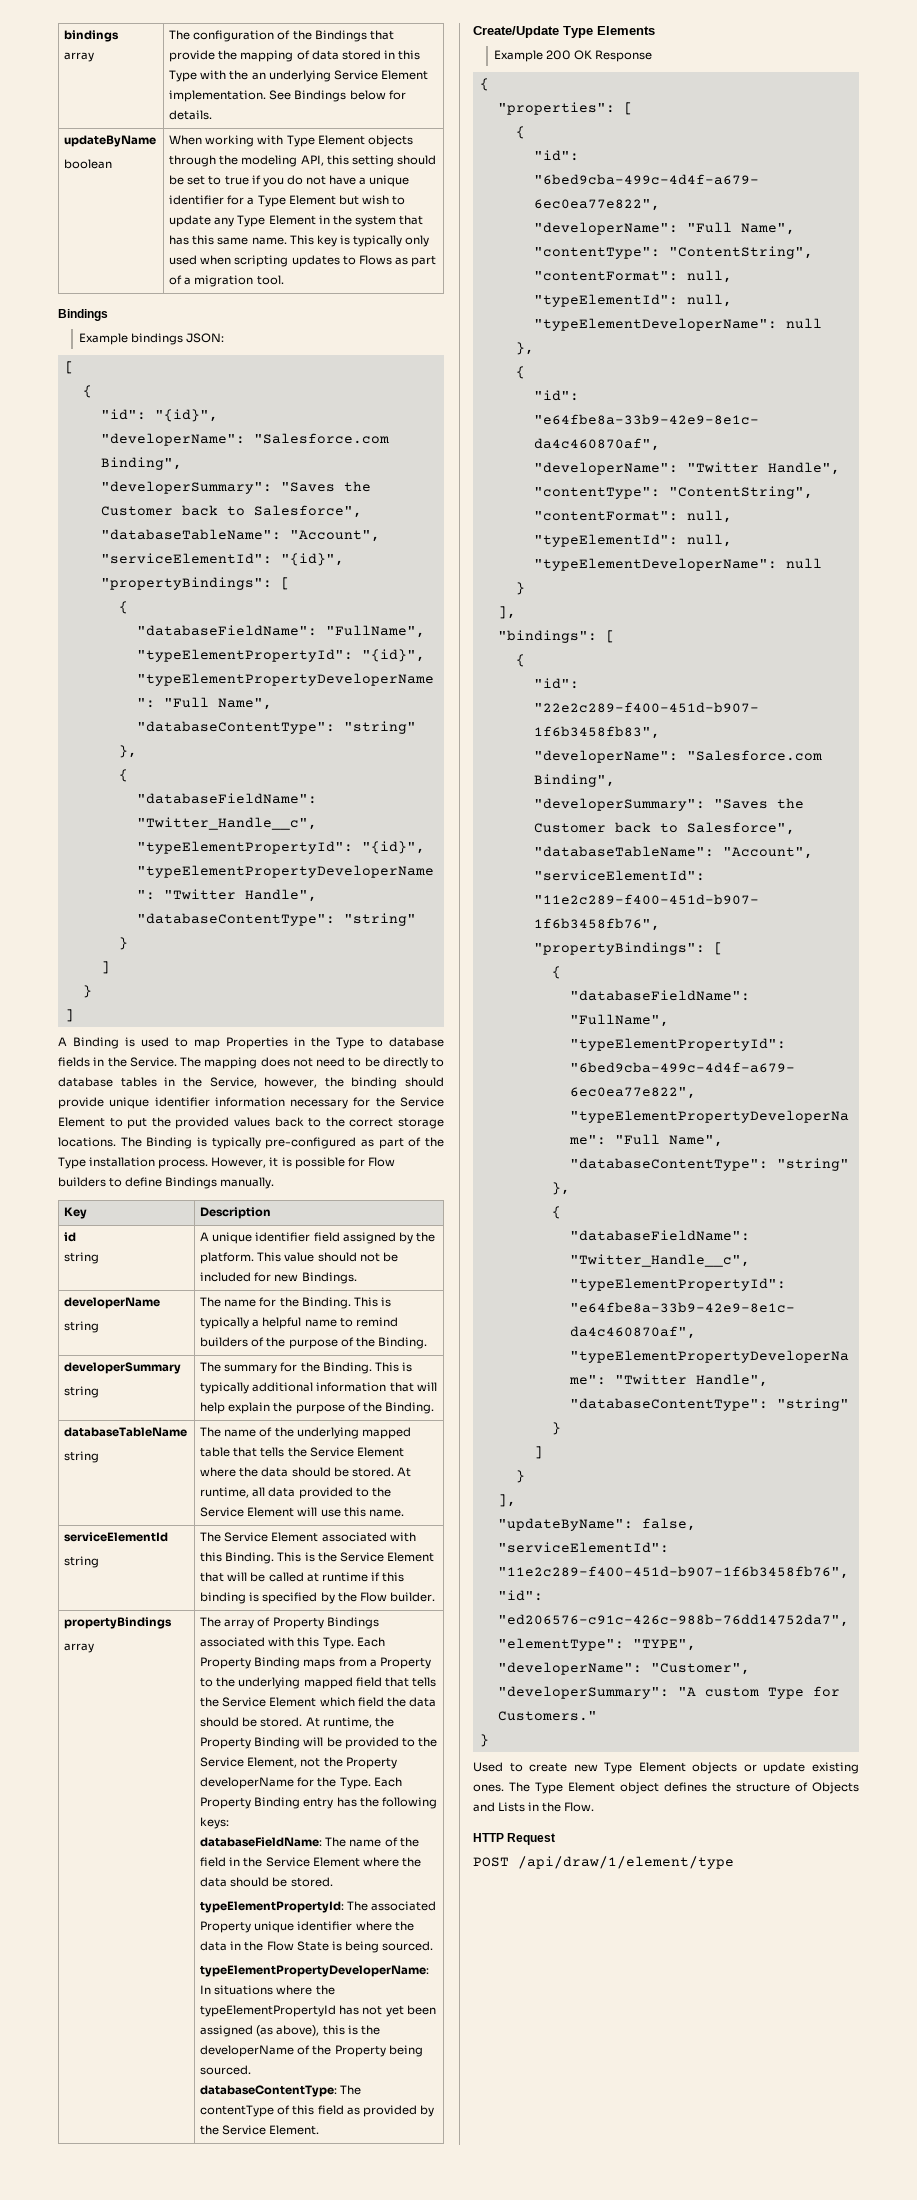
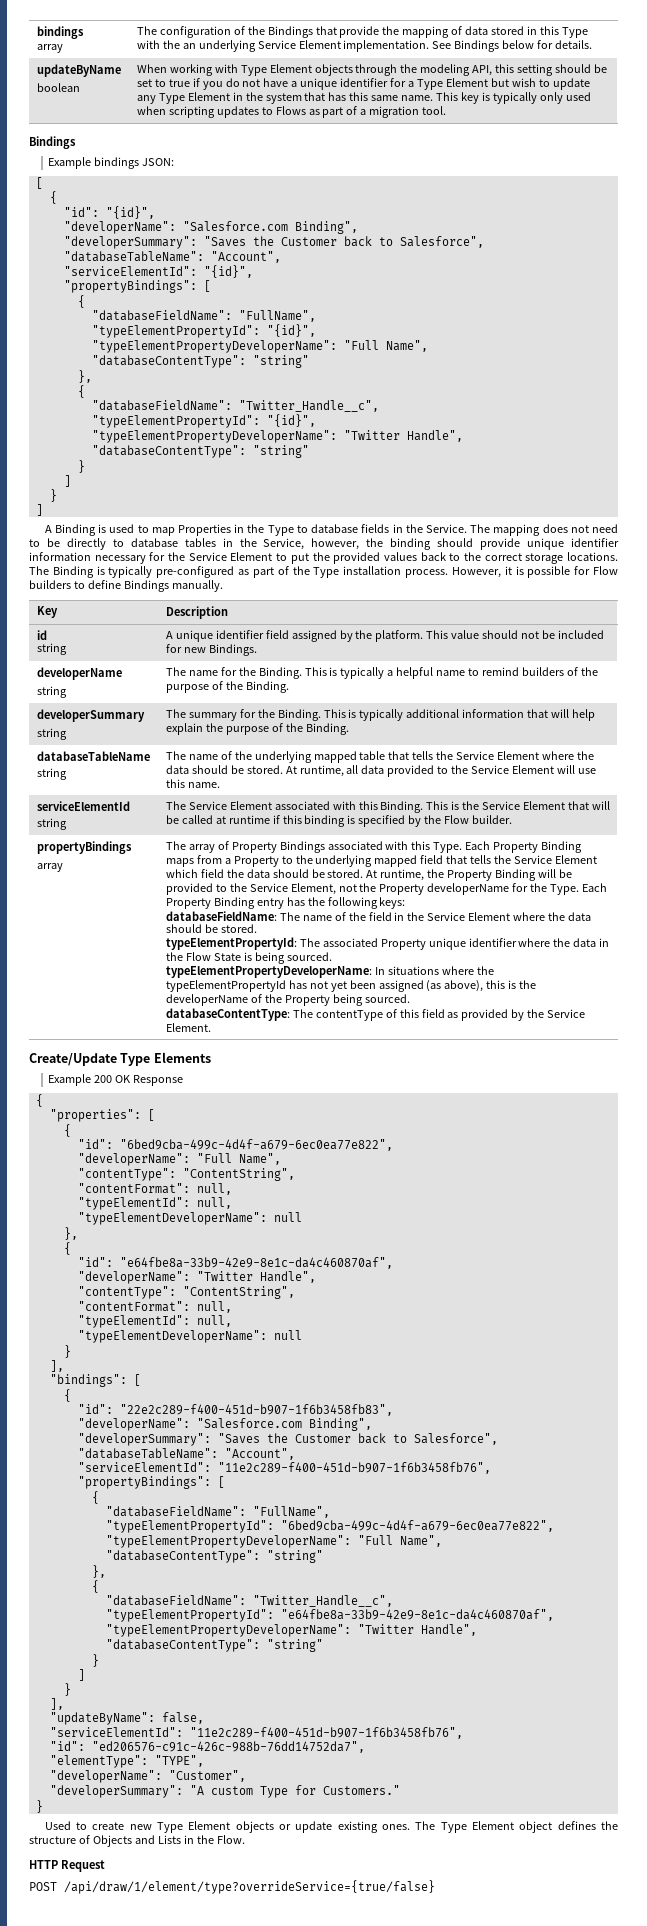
- POST /api/draw/1/element/type
+ POST /api/draw/1/element/type?overrideService={true/false}

